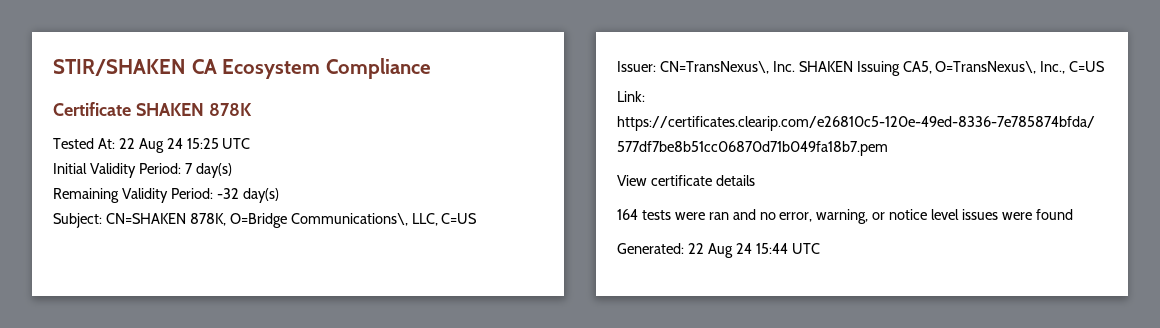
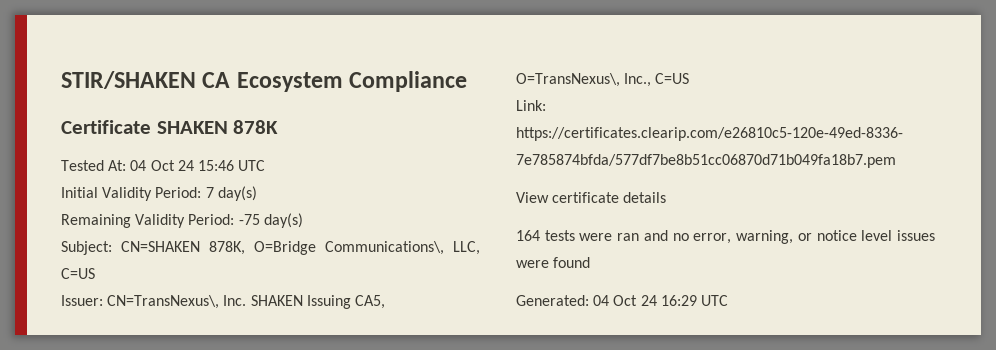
- Tested At: 22 Aug 24 15:25 UTC
+ Tested At: 04 Oct 24 15:46 UTC
- Remaining Validity Period: -32 day(s)
+ Remaining Validity Period: -75 day(s)
- Generated: 22 Aug 24 15:44 UTC
+ Generated: 04 Oct 24 16:29 UTC

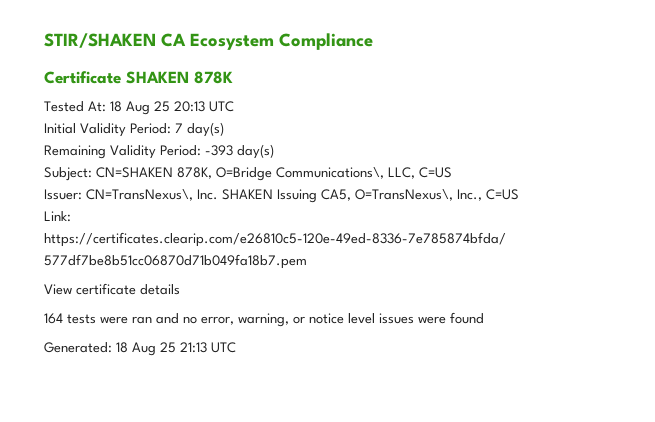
- Tested At: 04 Oct 24 15:46 UTC
+ Tested At: 18 Aug 25 20:13 UTC
- Remaining Validity Period: -75 day(s)
+ Remaining Validity Period: -393 day(s)
- Generated: 04 Oct 24 16:29 UTC
+ Generated: 18 Aug 25 21:13 UTC

